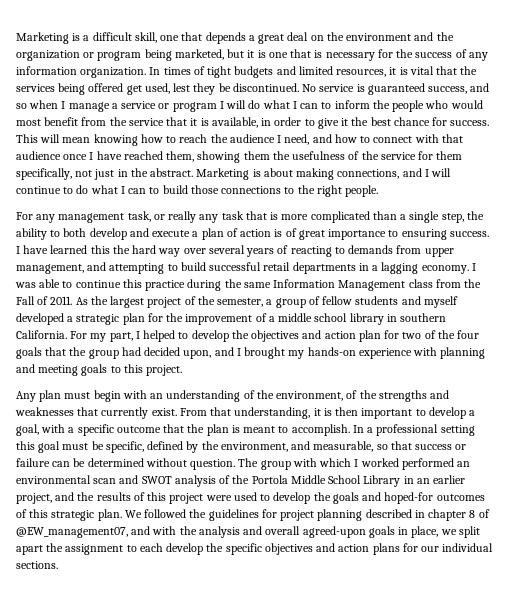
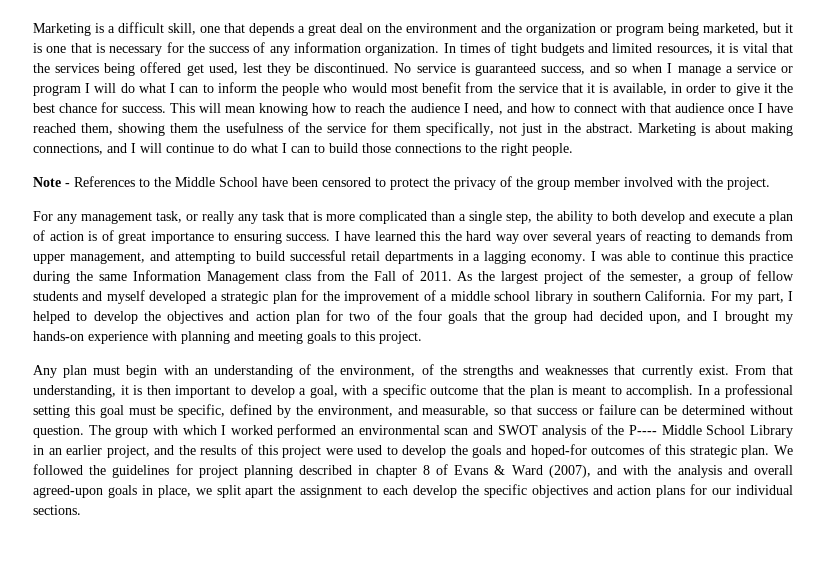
+ Note - References to the Middle School have been censored to protect the privacy of the group member involved with the project.
- The group with which I worked performed an environmental scan and SWOT analysis of the Portola Middle School Library in an earlier project, and the results of this project were used to develop the goals and hoped-for outcomes of this strategic plan.
+ The group with which I worked performed an environmental scan and SWOT analysis of the P---- Middle School Library in an earlier project, and the results of this project were used to develop the goals and hoped-for outcomes of this strategic plan.
- We followed the guidelines for project planning described in chapter 8 of @EW_management07, and with the analysis and overall agreed-upon goals in place, we split apart the assignment to each develop the specific objectives and action plans for our individual sections.
+ We followed the guidelines for project planning described in chapter 8 of Evans & Ward (2007), and with the analysis and overall agreed-upon goals in place, we split apart the assignment to each develop the specific objectives and action plans for our individual sections.

